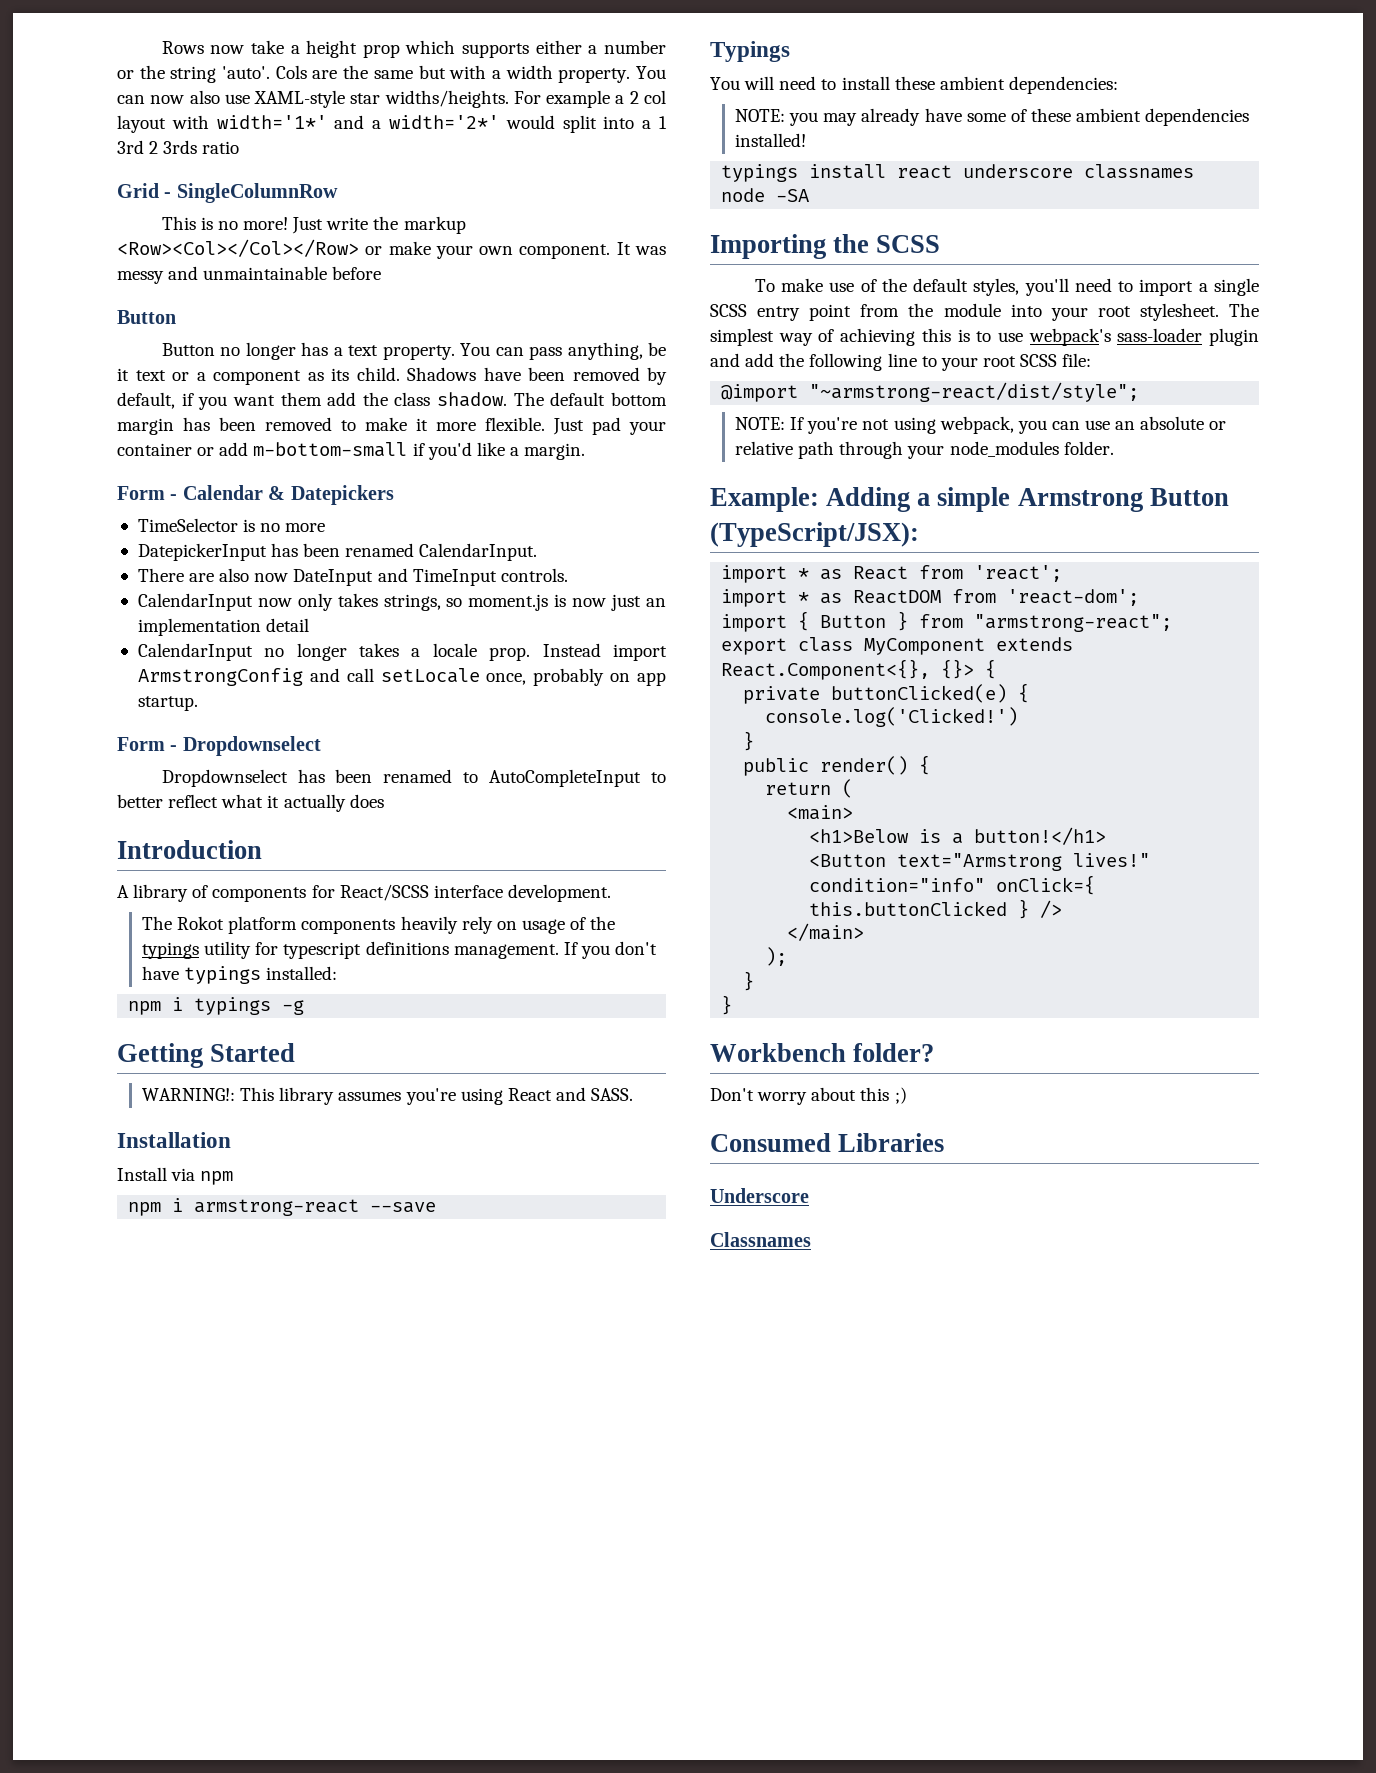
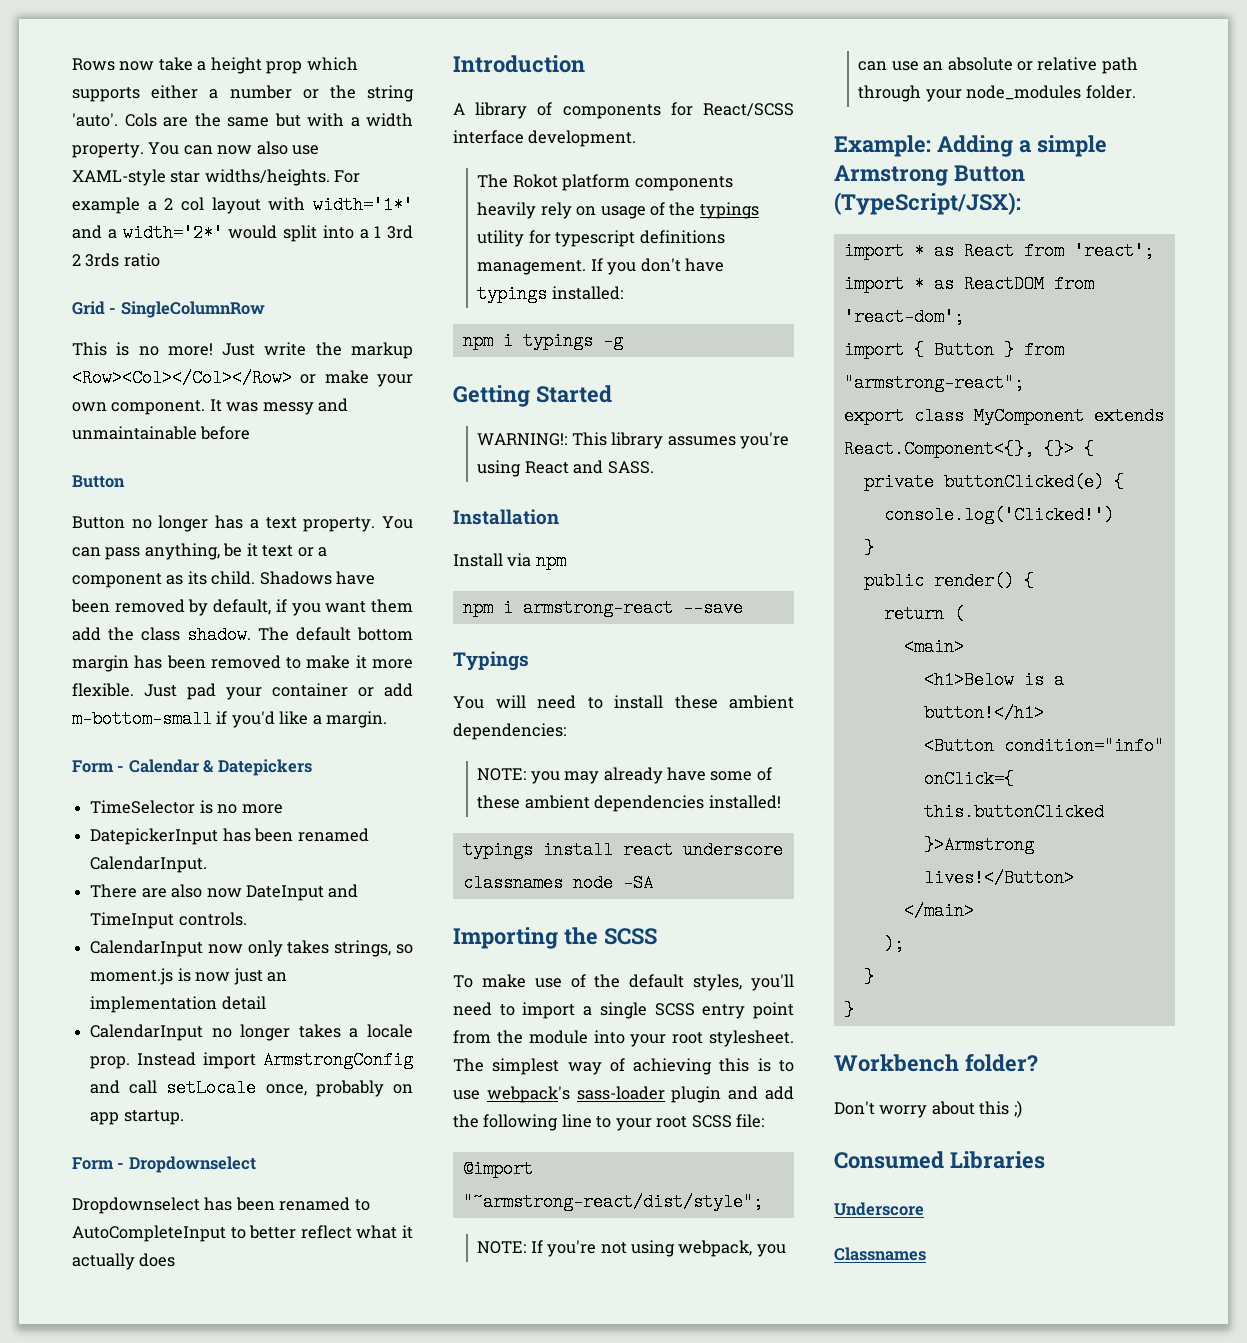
- <Button text="Armstrong lives!" condition="info" onClick={ this.buttonClicked } />
+ <Button condition="info" onClick={ this.buttonClicked }>Armstrong lives!</Button>

